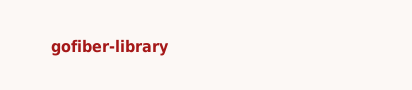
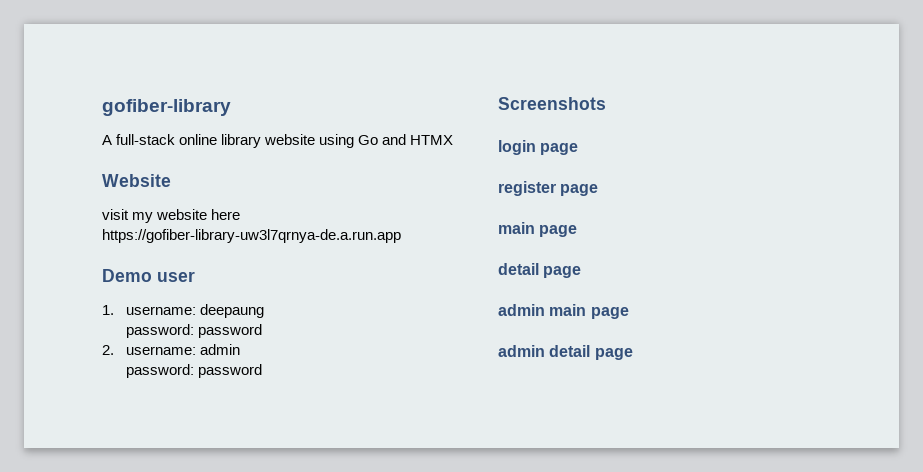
+ A full-stack online library website using Go and HTMX
+ Website
+ visit my website here https://gofiber-library-uw3l7qrnya-de.a.run.app
+ Demo user
+ 1. username: deepaung
+ password: password
+ 2. username: admin
+ password: password
+ Screenshots
+ login page
+ register page
+ main page
+ detail page
+ admin main page
+ admin detail page

